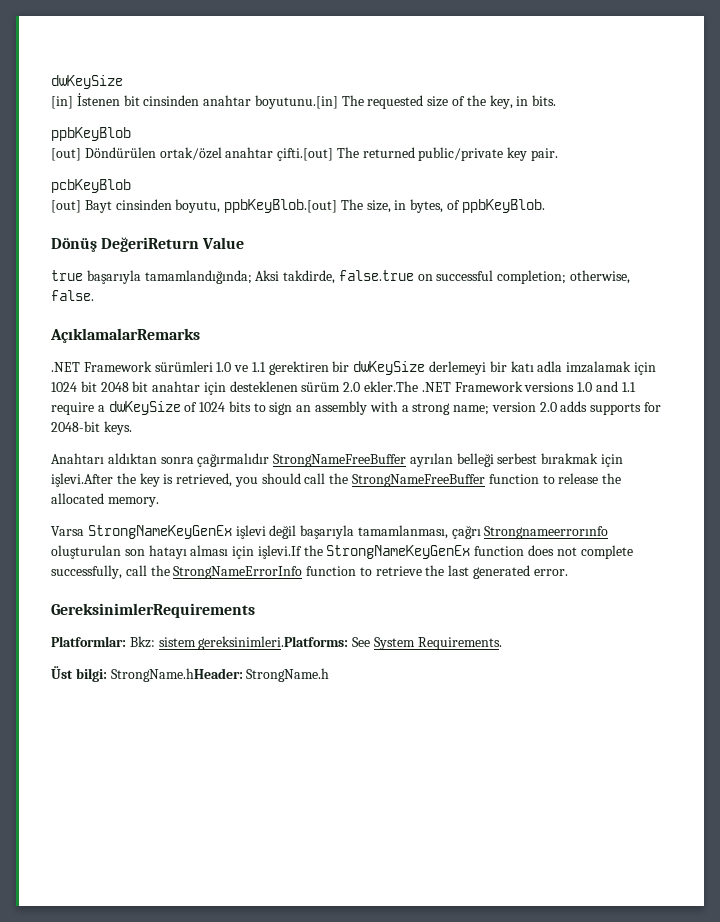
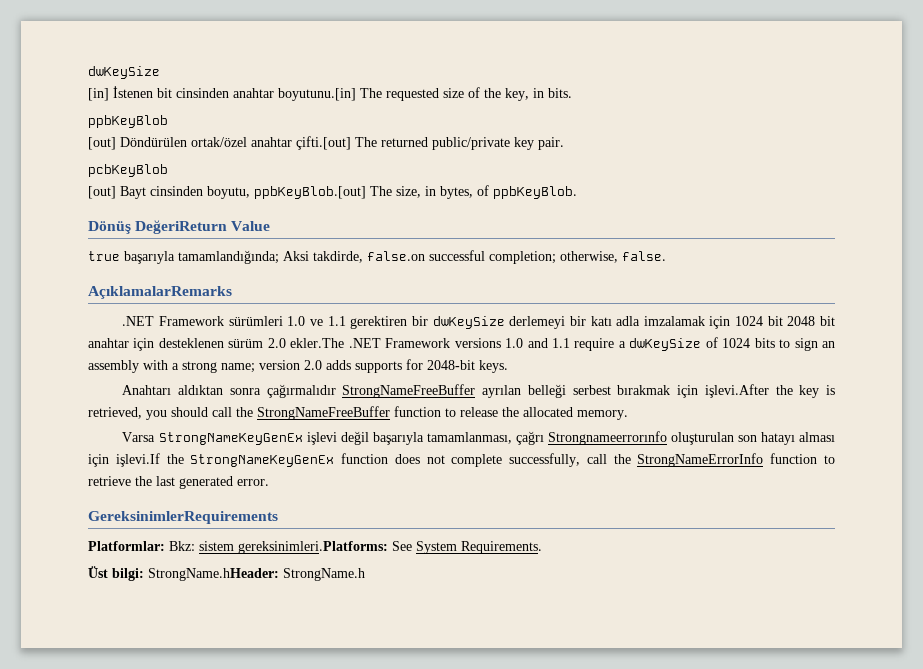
- true başarıyla tamamlandığında; Aksi takdirde, false.true on successful completion; otherwise, false.
+ true başarıyla tamamlandığında; Aksi takdirde, false.on successful completion; otherwise, false.

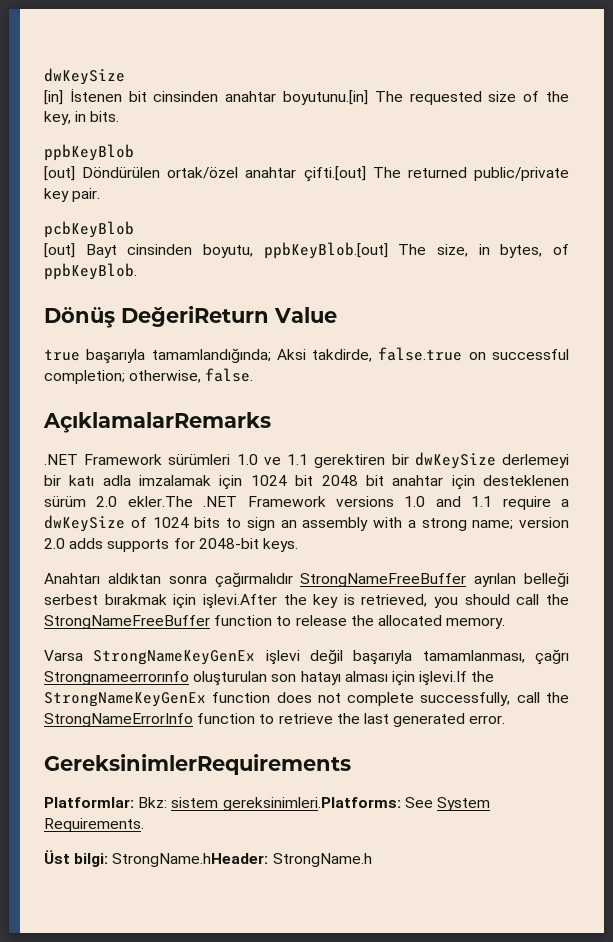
- true başarıyla tamamlandığında; Aksi takdirde, false.on successful completion; otherwise, false.
+ true başarıyla tamamlandığında; Aksi takdirde, false.true on successful completion; otherwise, false.

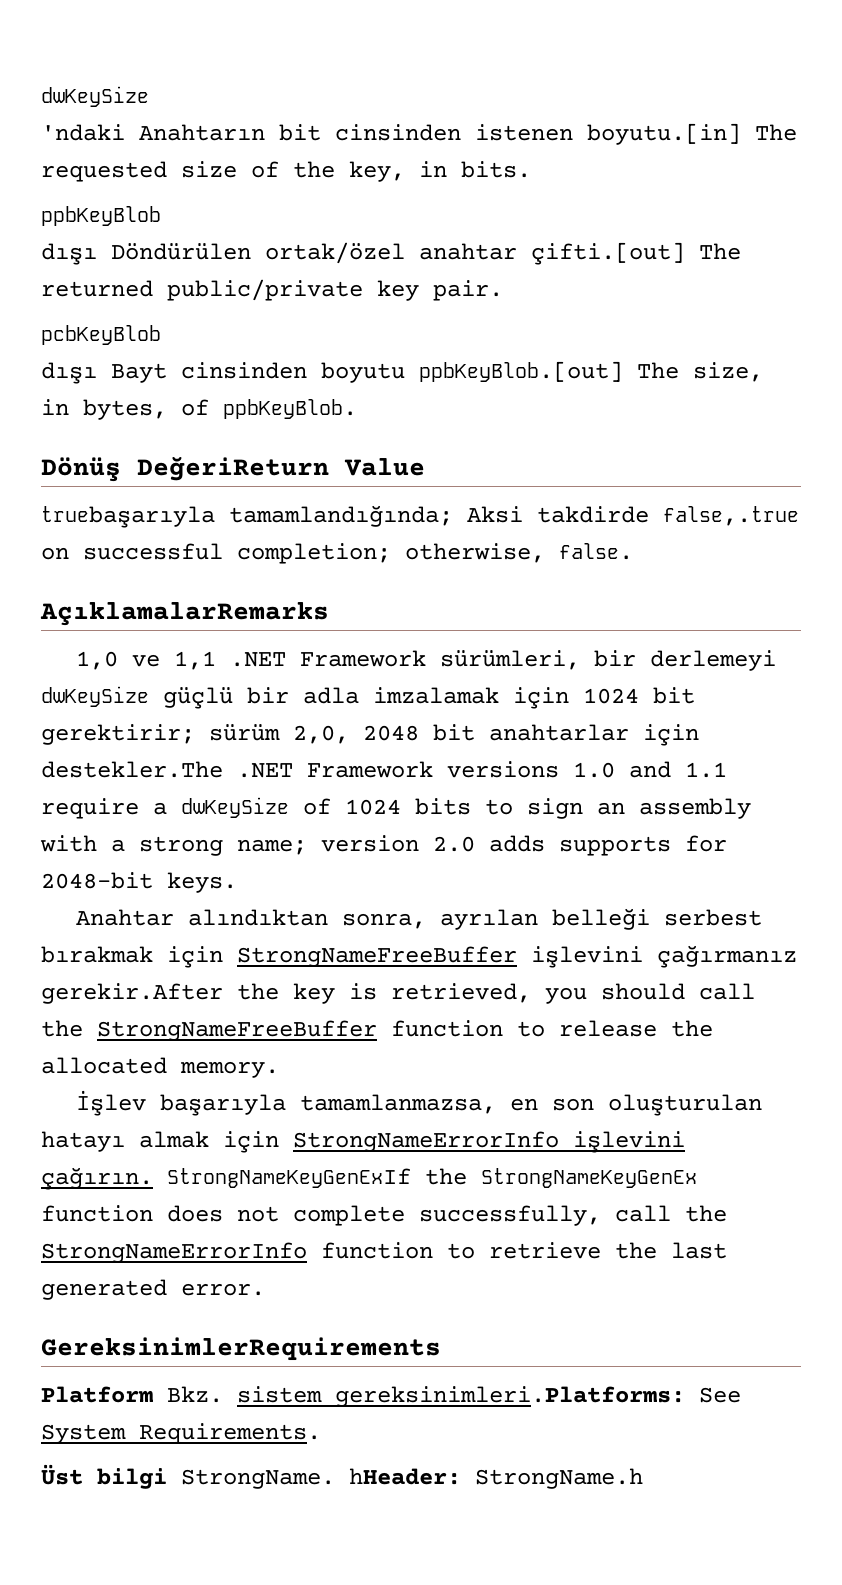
- [in] İstenen bit cinsinden anahtar boyutunu.[in] The requested size of the key, in bits.
+ 'ndaki Anahtarın bit cinsinden istenen boyutu.[in] The requested size of the key, in bits.
- [out] Döndürülen ortak/özel anahtar çifti.[out] The returned public/private key pair.
+ dışı Döndürülen ortak/özel anahtar çifti.[out] The returned public/private key pair.
- [out] Bayt cinsinden boyutu, ppbKeyBlob.[out] The size, in bytes, of ppbKeyBlob.
+ dışı Bayt cinsinden boyutu ppbKeyBlob.[out] The size, in bytes, of ppbKeyBlob.
- true başarıyla tamamlandığında; Aksi takdirde, false.true on successful completion; otherwise, false.
+ truebaşarıyla tamamlandığında; Aksi takdirde false,.true on successful completion; otherwise, false.
- .NET Framework sürümleri 1.0 ve 1.1 gerektiren bir dwKeySize derlemeyi bir katı adla imzalamak için 1024 bit 2048 bit anahtar için desteklenen sürüm 2.0 ekler.The .NET Framework versions 1.0 and 1.1 require a dwKeySize of 1024 bits to sign an assembly with a strong name; version 2.0 adds supports for 2048-bit keys.
+ 1,0 ve 1,1 .NET Framework sürümleri, bir derlemeyi dwKeySize güçlü bir adla imzalamak için 1024 bit gerektirir; sürüm 2,0, 2048 bit anahtarlar için destekler.The .NET Framework versions 1.0 and 1.1 require a dwKeySize of 1024 bits to sign an assembly with a strong name; version 2.0 adds supports for 2048-bit keys.
- Anahtarı aldıktan sonra çağırmalıdır StrongNameFreeBuffer ayrılan belleği serbest bırakmak için işlevi.After the key is retrieved, you should call the StrongNameFreeBuffer function to release the allocated memory.
+ Anahtar alındıktan sonra, ayrılan belleği serbest bırakmak için StrongNameFreeBuffer işlevini çağırmanız gerekir.After the key is retrieved, you should call the StrongNameFreeBuffer function to release the allocated memory.
- Varsa StrongNameKeyGenEx işlevi değil başarıyla tamamlanması, çağrı Strongnameerrorınfo oluşturulan son hatayı alması için işlevi.If the StrongNameKeyGenEx function does not complete successfully, call the StrongNameErrorInfo function to retrieve the last generated error.
+ İşlev başarıyla tamamlanmazsa, en son oluşturulan hatayı almak için StrongNameErrorInfo işlevini çağırın. StrongNameKeyGenExIf the StrongNameKeyGenEx function does not complete successfully, call the StrongNameErrorInfo function to retrieve the last generated error.
- Platformlar: Bkz: sistem gereksinimleri.Platforms: See System Requirements.
+ Platform Bkz. sistem gereksinimleri.Platforms: See System Requirements.
- Üst bilgi: StrongName.hHeader: StrongName.h
+ Üst bilgi StrongName. hHeader: StrongName.h

